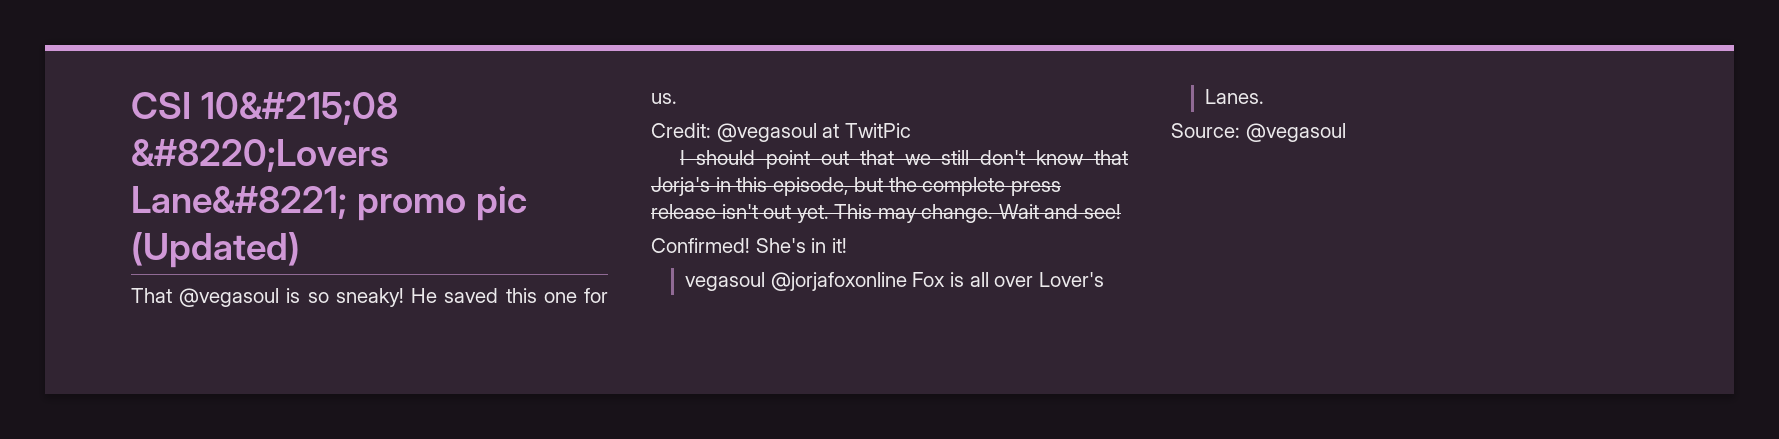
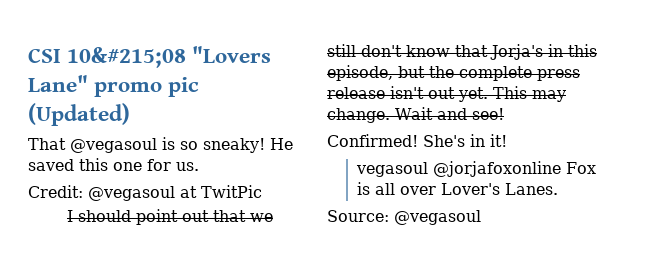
- CSI 10&#215;08 &#8220;Lovers Lane&#8221; promo pic (Updated)
+ CSI 10&#215;08 "Lovers Lane" promo pic (Updated)

